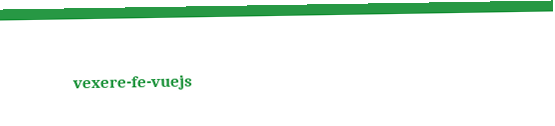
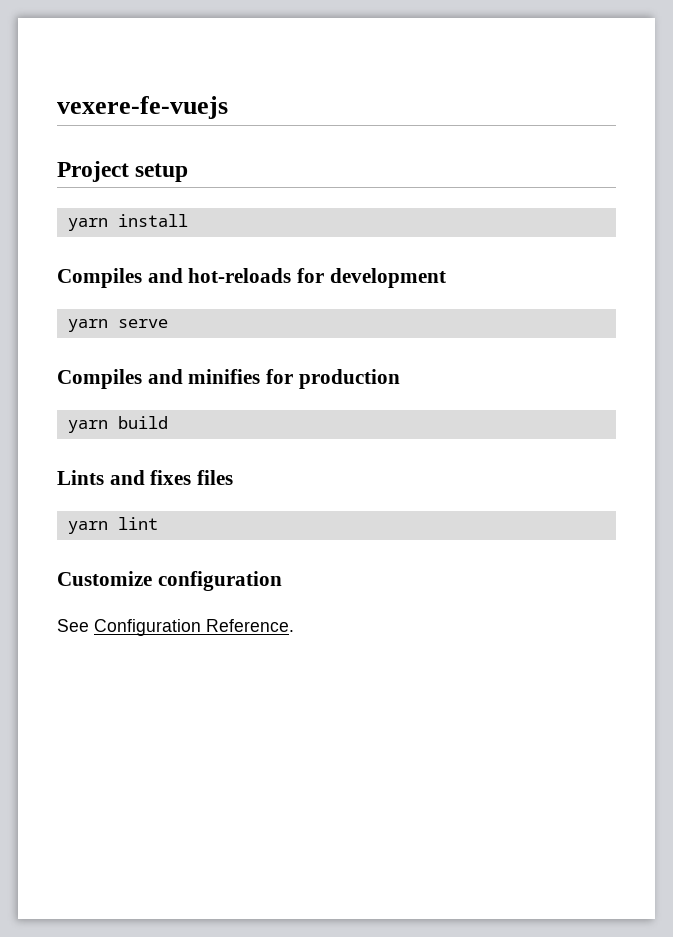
+ Project setup
+ yarn install
+ Compiles and hot-reloads for development
+ yarn serve
+ Compiles and minifies for production
+ yarn build
+ Lints and fixes files
+ yarn lint
+ Customize configuration
+ See Configuration Reference.

